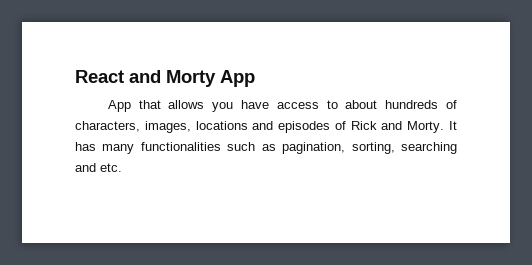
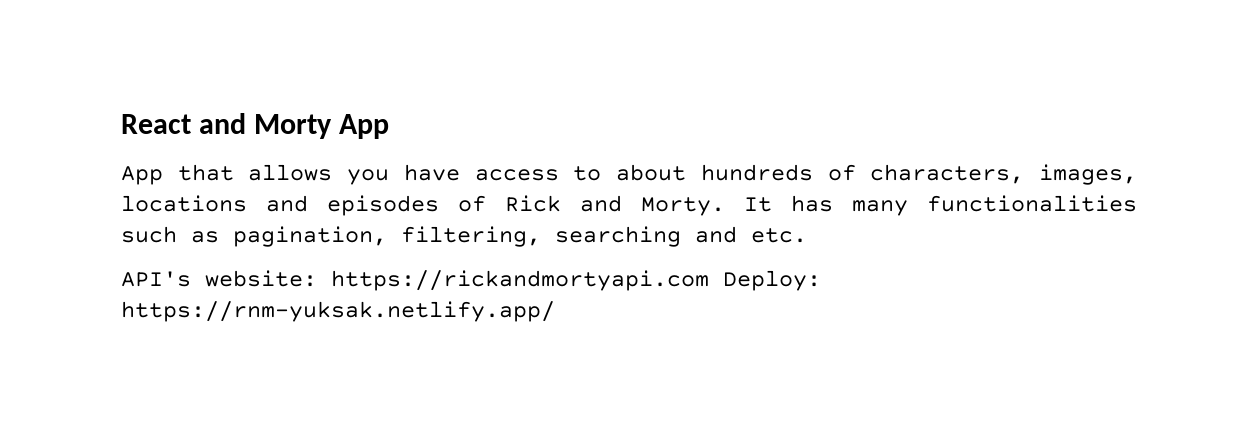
- It has many functionalities such as pagination, sorting, searching and etc.
+ It has many functionalities such as pagination, filtering, searching and etc.
+ API's website: https://rickandmortyapi.com Deploy: https://rnm-yuksak.netlify.app/

